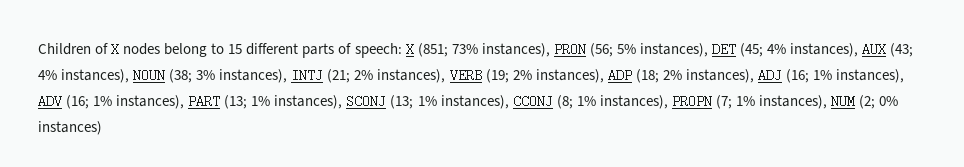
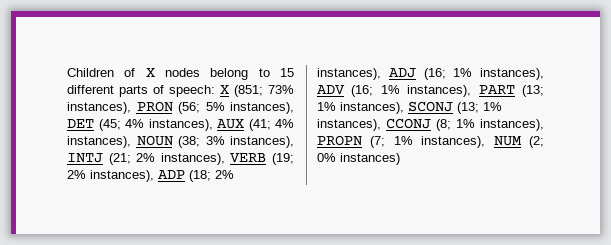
- 4% instances), AUX (43;
+ 4% instances), AUX (41;

